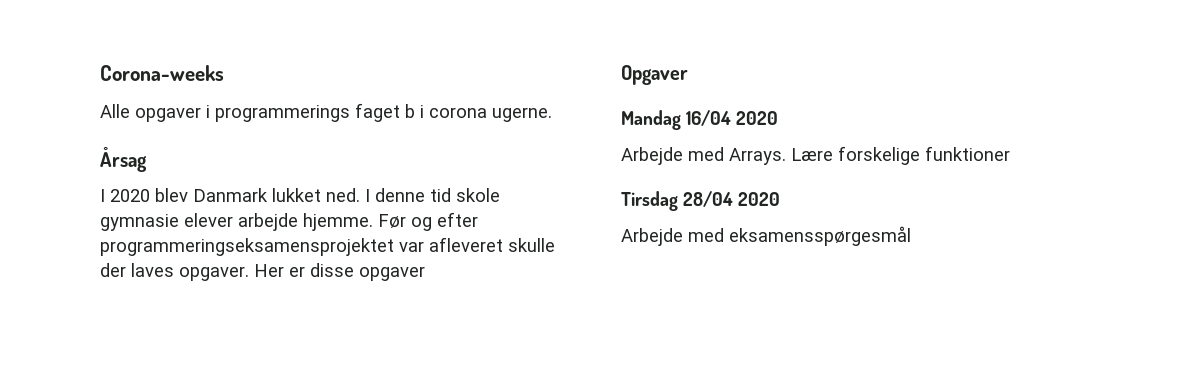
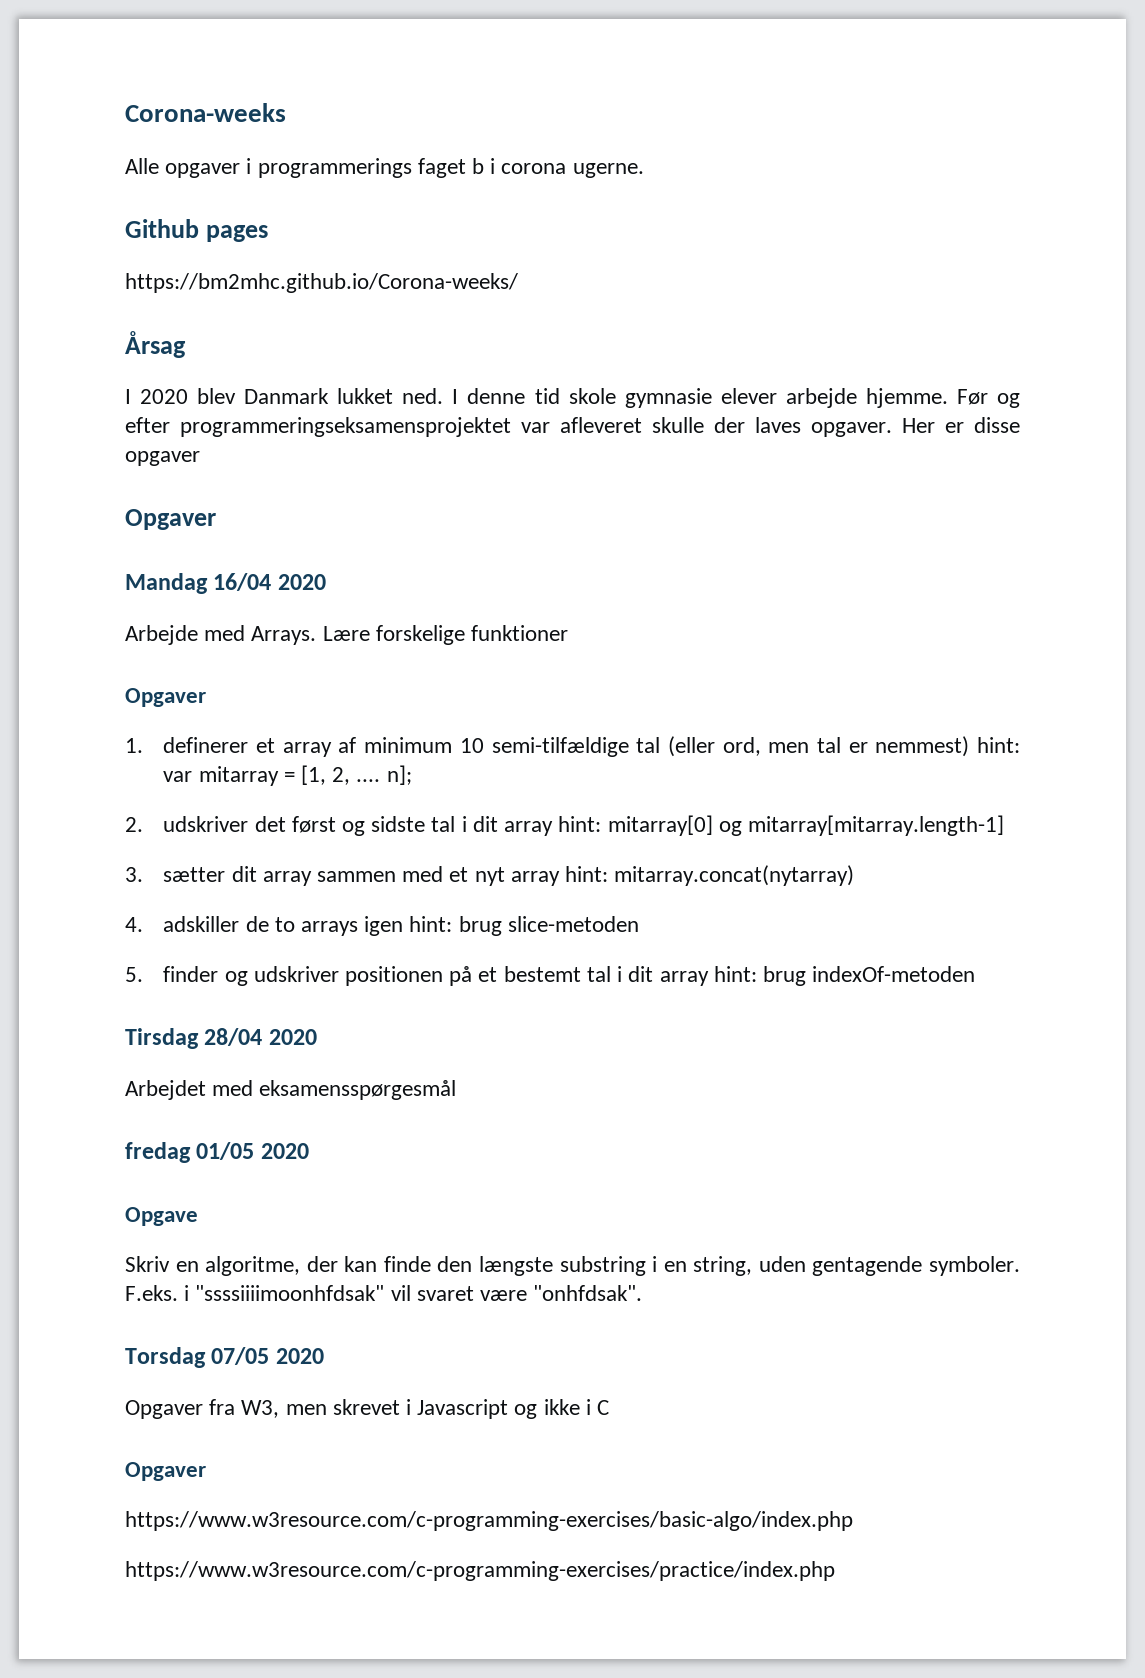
+ Github pages
+ https://bm2mhc.github.io/Corona-weeks/
  Lære forskelige funktioner
+ Opgaver
+ 1. definerer et array af minimum 10 semi-tilfældige tal (eller ord, men tal er nemmest) hint: var mitarray = [1, 2, .... n];
+ 2. udskriver det først og sidste tal i dit array hint: mitarray[0] og mitarray[mitarray.length-1]
+ 3. sætter dit array sammen med et nyt array hint: mitarray.concat(nytarray)
+ 4. adskiller de to arrays igen hint: brug slice-metoden
+ 5. finder og udskriver positionen på et bestemt tal i dit array hint: brug indexOf-metoden
- Arbejde med eksamensspørgesmål
+ Arbejdet med eksamensspørgesmål
+ fredag 01/05 2020
+ Opgave
+ Skriv en algoritme, der kan finde den længste substring i en string, uden gentagende symboler. F.eks. i "ssssiiiimoonhfdsak" vil svaret være "onhfdsak".
+ Torsdag 07/05 2020
+ Opgaver fra W3, men skrevet i Javascript og ikke i C
+ Opgaver
+ https://www.w3resource.com/c-programming-exercises/basic-algo/index.php
+ https://www.w3resource.com/c-programming-exercises/practice/index.php

